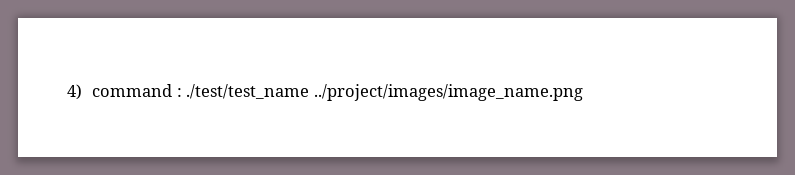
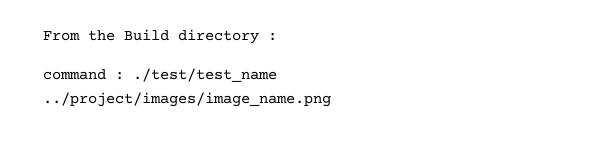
- 4) command : ./test/test_name ../project/images/image_name.png
+ From the Build directory :
+ command : ./test/test_name ../project/images/image_name.png

